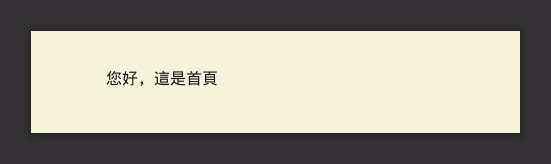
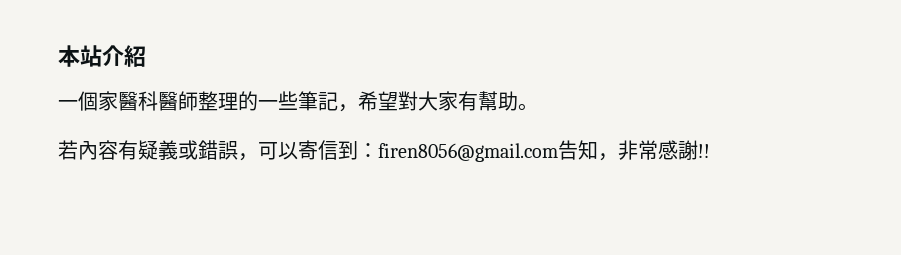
- 您好，這是首頁
+ 本站介紹
+ 一個家醫科醫師整理的一些筆記，希望對大家有幫助。
+ 若內容有疑義或錯誤，可以寄信到：firen8056@gmail.com告知，非常感謝!!

